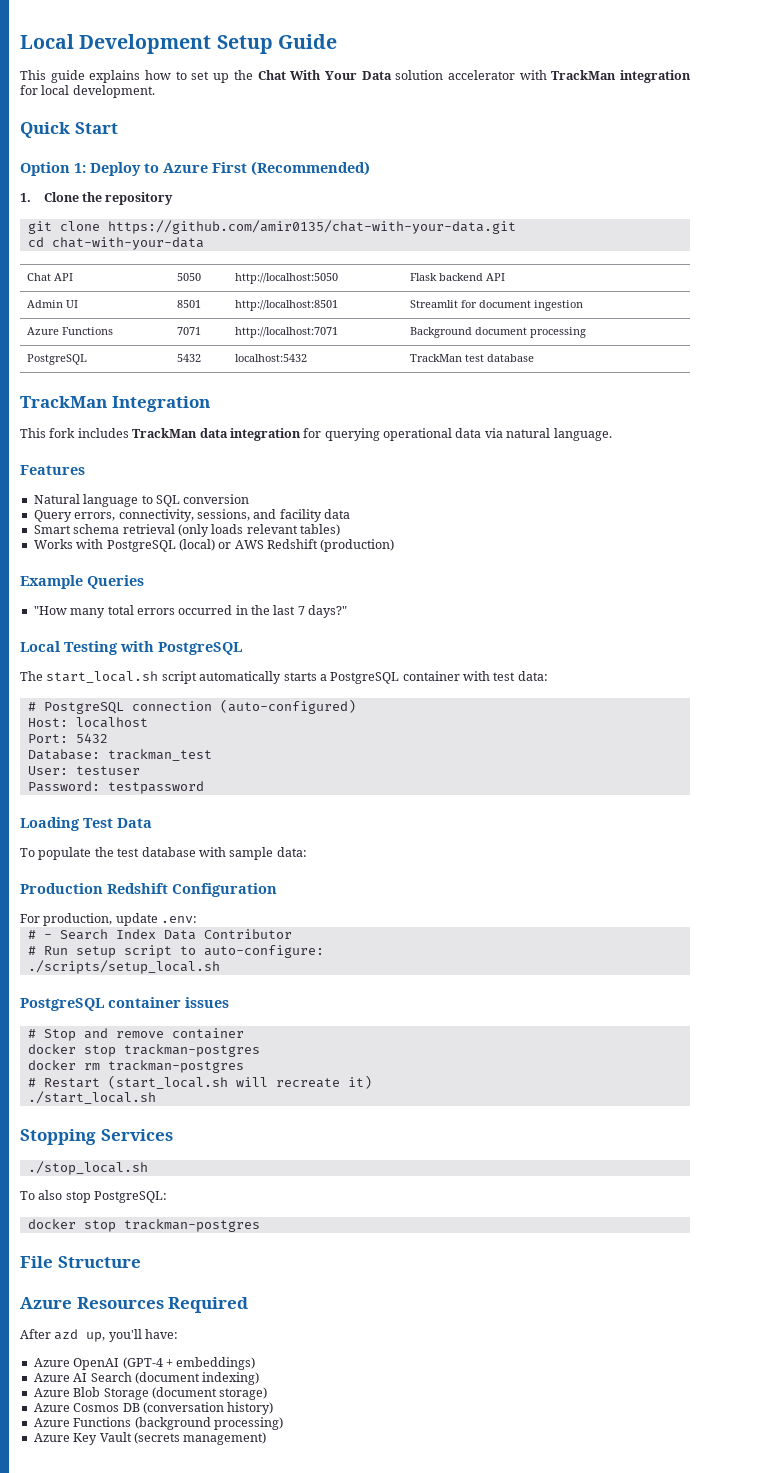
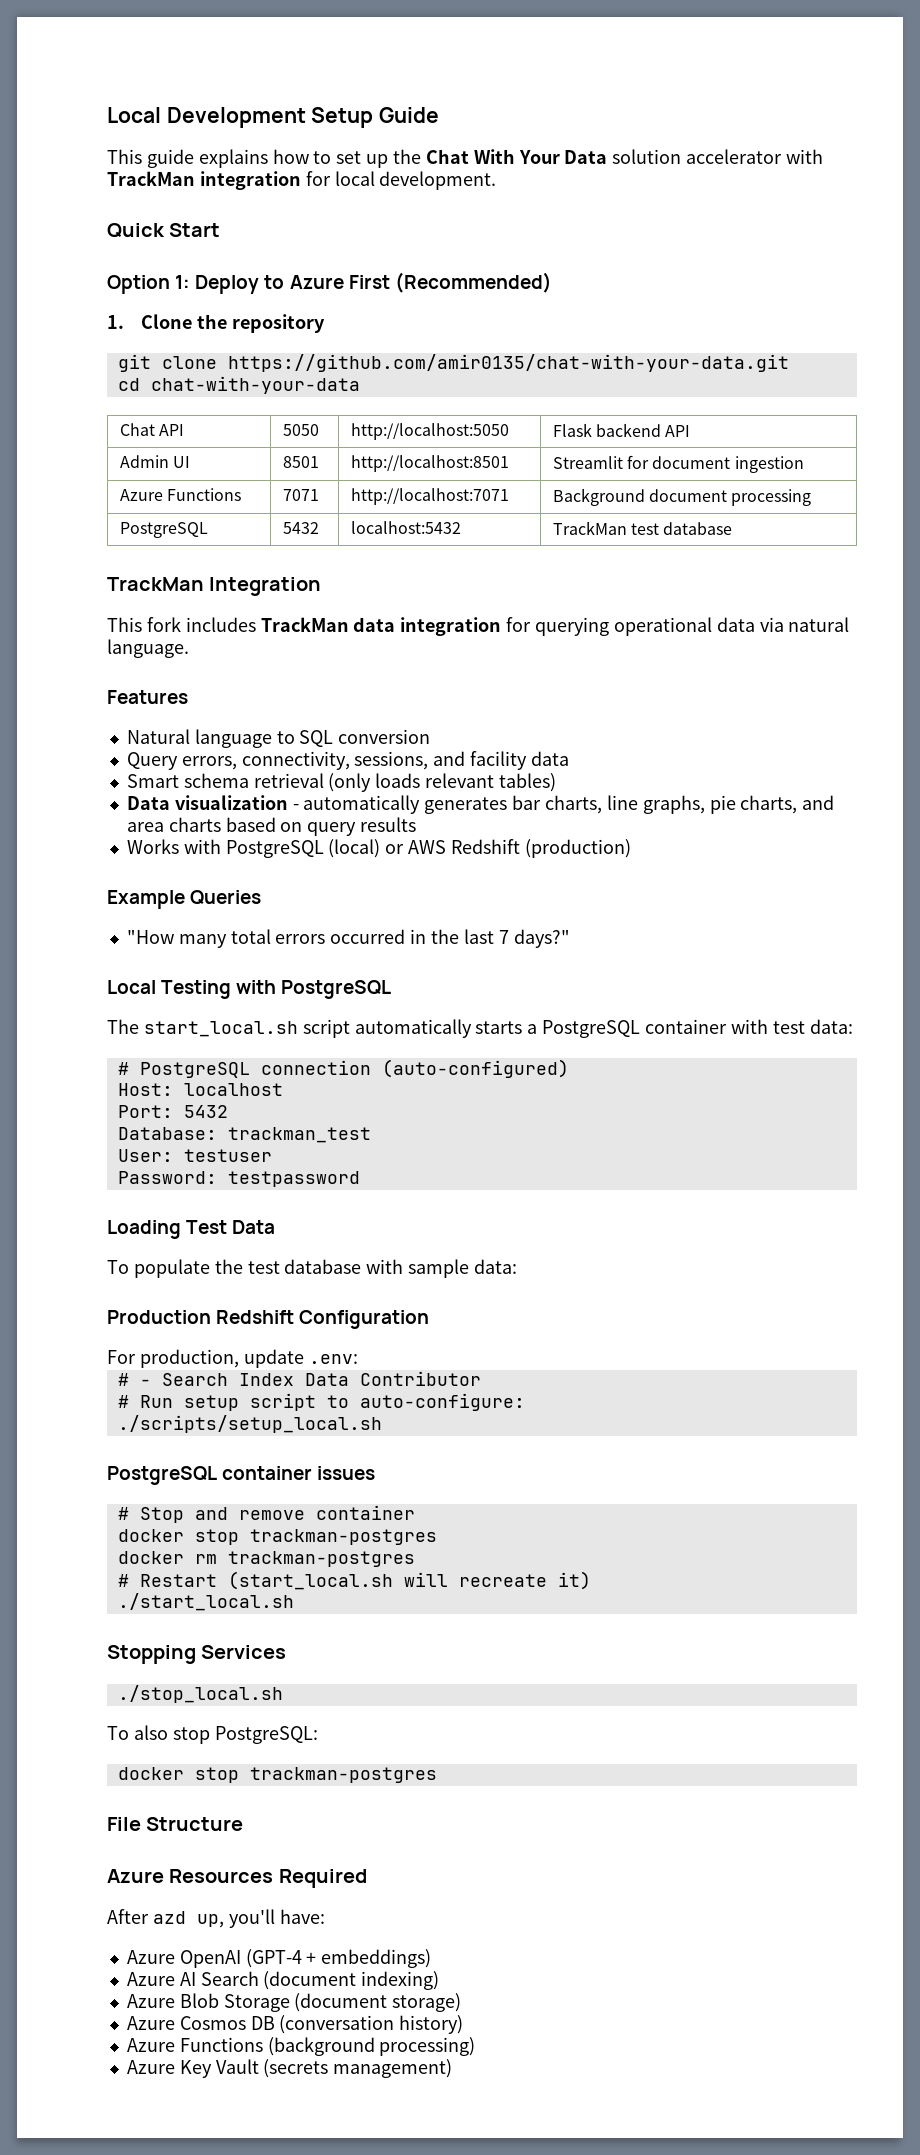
+ Data visualization - automatically generates bar charts, line graphs, pie charts, and area charts based on query results

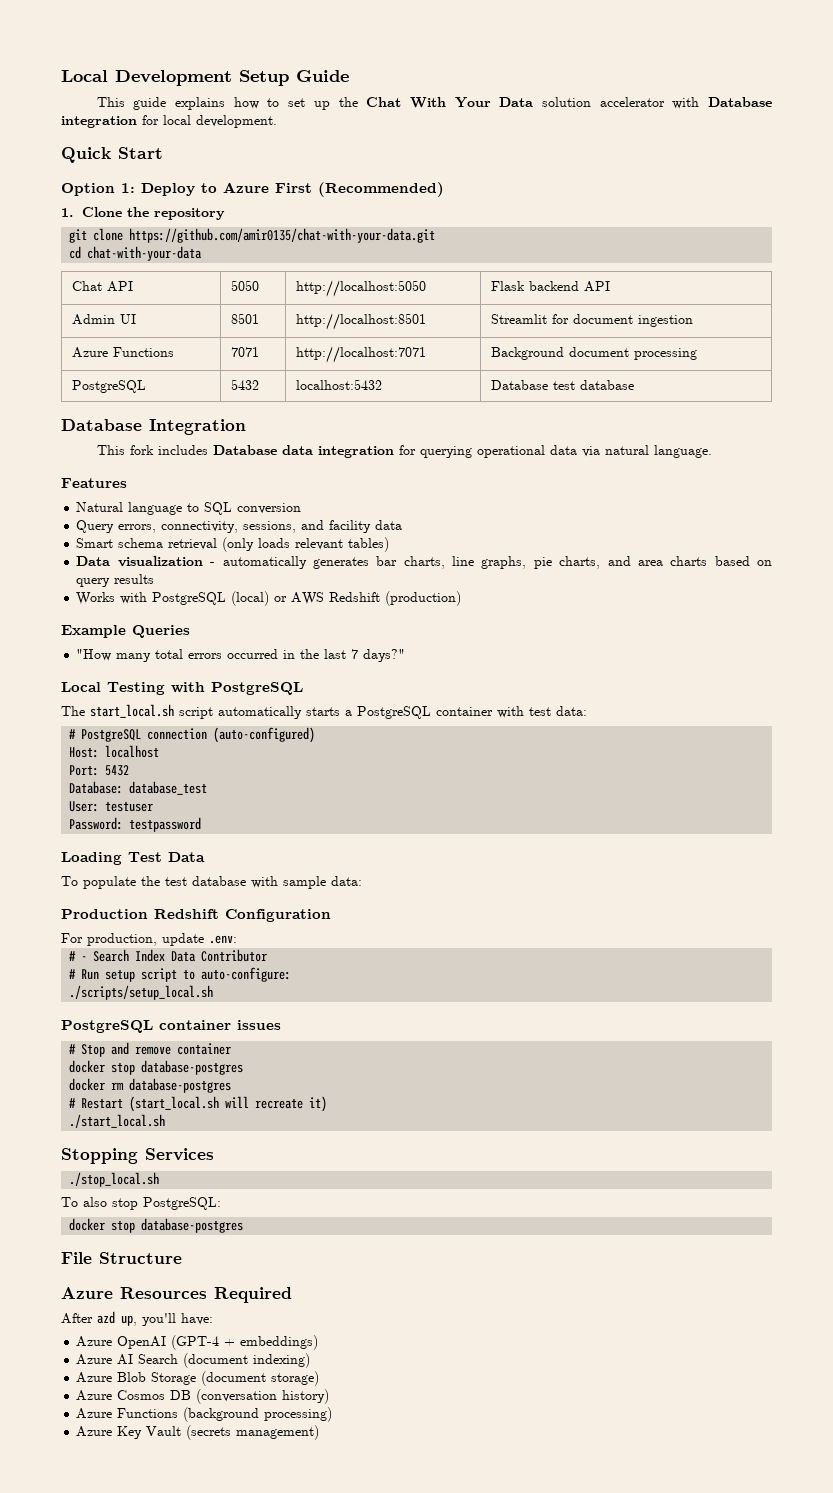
- This guide explains how to set up the Chat With Your Data solution accelerator with TrackMan integration for local development.
+ This guide explains how to set up the Chat With Your Data solution accelerator with Database integration for local development.
- PostgreSQL | 5432 | localhost:5432 | TrackMan test database
+ PostgreSQL | 5432 | localhost:5432 | Database test database
- TrackMan Integration
+ Database Integration
- This fork includes TrackMan data integration for querying operational data via natural language.
+ This fork includes Database data integration for querying operational data via natural language.
- Database: trackman_test
+ Database: database_test
  # Stop and remove container
- docker stop trackman-postgres
+ docker stop database-postgres
- docker rm trackman-postgres
+ docker rm database-postgres
  To also stop PostgreSQL:
- docker stop trackman-postgres
+ docker stop database-postgres

